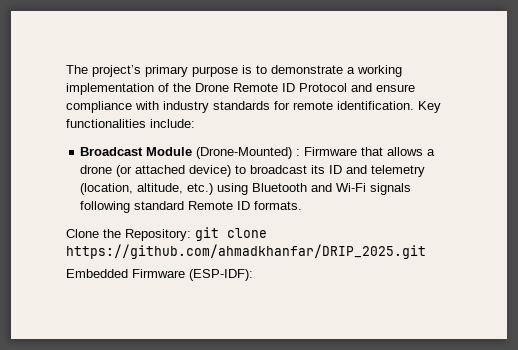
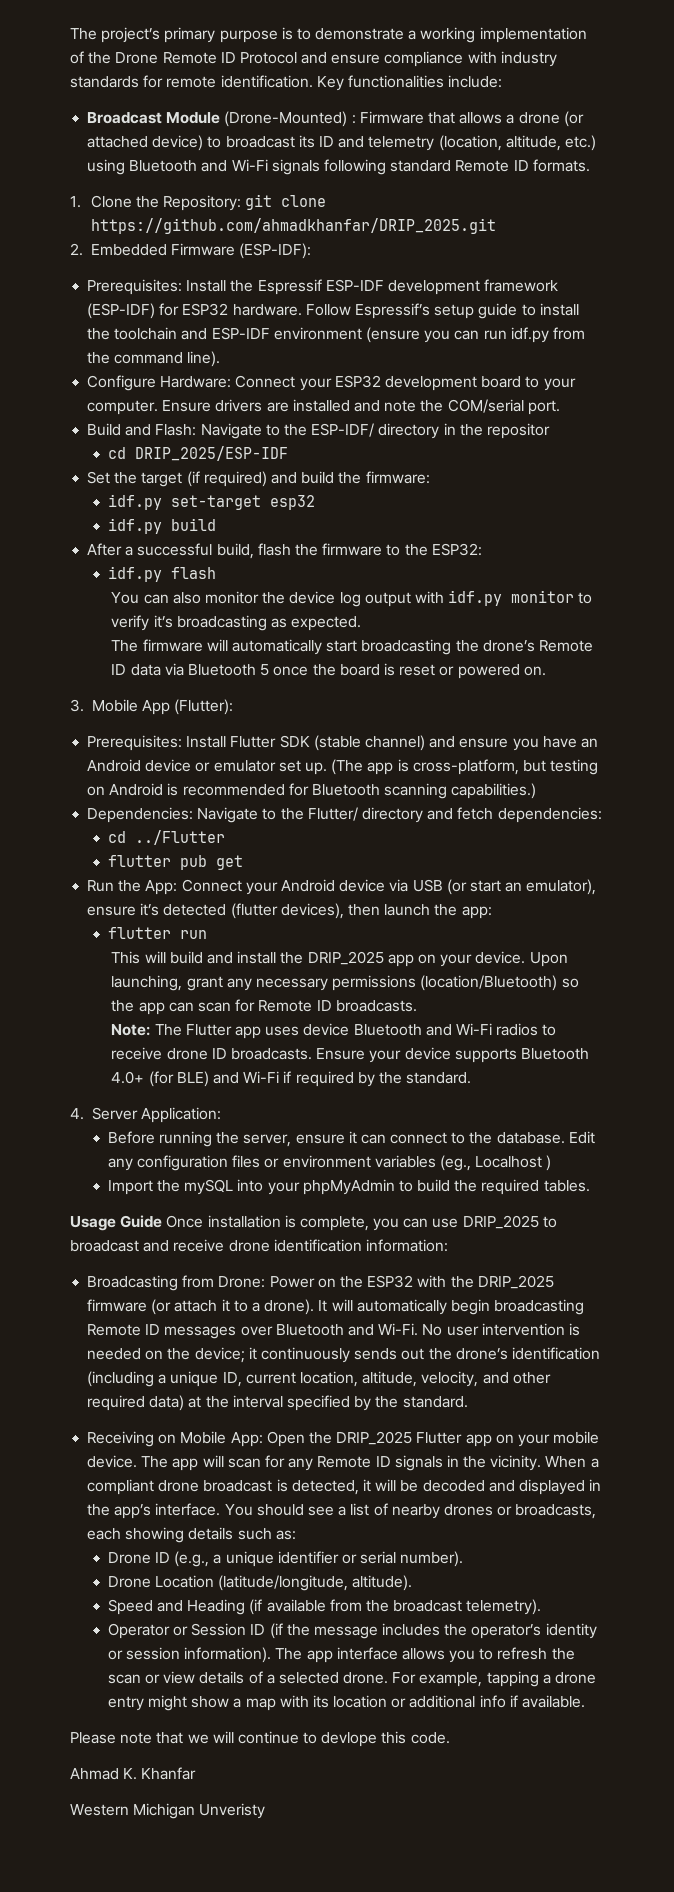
- Clone the Repository: git clone https://github.com/ahmadkhanfar/DRIP_2025.git
+ 1. Clone the Repository: git clone https://github.com/ahmadkhanfar/DRIP_2025.git
- Embedded Firmware (ESP-IDF):
+ 2. Embedded Firmware (ESP-IDF):
+ Prerequisites: Install the Espressif ESP-IDF development framework (ESP-IDF) for ESP32 hardware. Follow Espressif’s setup guide to install the toolchain and ESP-IDF environment (ensure you can run idf.py from the command line).
+ Configure Hardware: Connect your ESP32 development board to your computer. Ensure drivers are installed and note the COM/serial port.
+ Build and Flash: Navigate to the ESP-IDF/ directory in the repositor
+ cd DRIP_2025/ESP-IDF
+ Set the target (if required) and build the firmware:
+ idf.py set-target esp32
+ idf.py build
+ After a successful build, flash the firmware to the ESP32:
+ idf.py flash
+ You can also monitor the device log output with idf.py monitor to verify it’s broadcasting as expected.
+ The firmware will automatically start broadcasting the drone’s Remote ID data via Bluetooth 5 once the board is reset or powered on.
+ 3. Mobile App (Flutter):
+ Prerequisites: Install Flutter SDK (stable channel) and ensure you have an Android device or emulator set up. (The app is cross-platform, but testing on Android is recommended for Bluetooth scanning capabilities.)
+ Dependencies: Navigate to the Flutter/ directory and fetch dependencies:
+ cd ../Flutter
+ flutter pub get
+ Run the App: Connect your Android device via USB (or start an emulator), ensure it’s detected (flutter devices), then launch the app:
+ flutter run
+ This will build and install the DRIP_2025 app on your device. Upon launching, grant any necessary permissions (location/Bluetooth) so the app can scan for Remote ID broadcasts.
+ Note: The Flutter app uses device Bluetooth and Wi-Fi radios to receive drone ID broadcasts. Ensure your device supports Bluetooth 4.0+ (for BLE) and Wi-Fi if required by the standard.
+ 4. Server Application:
+ Before running the server, ensure it can connect to the database. Edit any configuration files or environment variables (eg., Localhost )
+ Import the mySQL into your phpMyAdmin to build the required tables.
+ Usage Guide Once installation is complete, you can use DRIP_2025 to broadcast and receive drone identification information:
+ Broadcasting from Drone: Power on the ESP32 with the DRIP_2025 firmware (or attach it to a drone). It will automatically begin broadcasting Remote ID messages over Bluetooth and Wi-Fi. No user intervention is needed on the device; it continuously sends out the drone’s identification (including a unique ID, current location, altitude, velocity, and other required data) at the interval specified by the standard.
+ Receiving on Mobile App: Open the DRIP_2025 Flutter app on your mobile device. The app will scan for any Remote ID signals in the vicinity. When a compliant drone broadcast is detected, it will be decoded and displayed in the app’s interface. You should see a list of nearby drones or broadcasts, each showing details such as:
+ Drone ID (e.g., a unique identifier or serial number).
+ Drone Location (latitude/longitude, altitude).
+ Speed and Heading (if available from the broadcast telemetry).
+ Operator or Session ID (if the message includes the operator’s identity or session information). The app interface allows you to refresh the scan or view details of a selected drone. For example, tapping a drone entry might show a map with its location or additional info if available.
+ Please note that we will continue to devlope this code.
+ Ahmad K. Khanfar
+ Western Michigan Unveristy

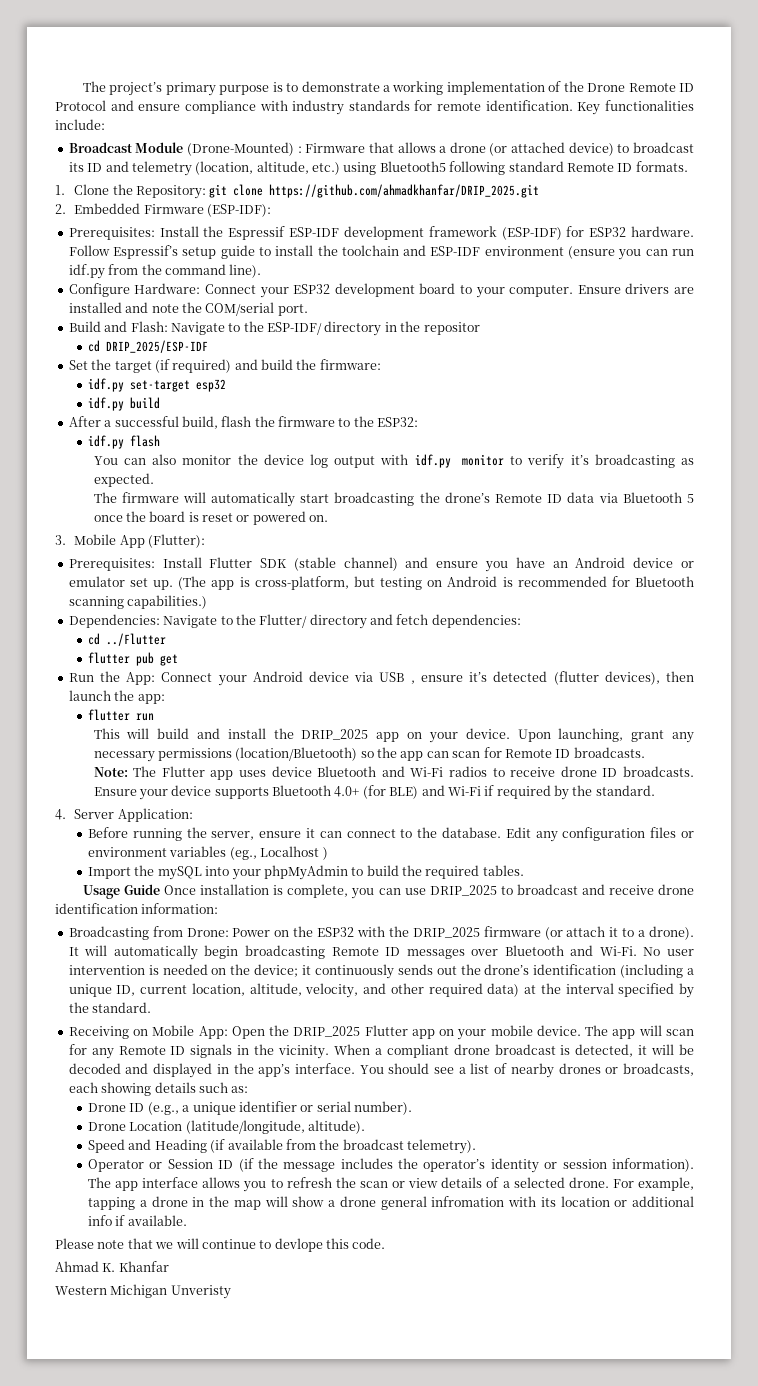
- Broadcast Module (Drone-Mounted) : Firmware that allows a drone (or attached device) to broadcast its ID and telemetry (location, altitude, etc.) using Bluetooth and Wi-Fi signals following standard Remote ID formats.
+ Broadcast Module (Drone-Mounted) : Firmware that allows a drone (or attached device) to broadcast its ID and telemetry (location, altitude, etc.) using Bluetooth5 following standard Remote ID formats.
- Run the App: Connect your Android device via USB (or start an emulator), ensure it’s detected (flutter devices), then launch the app:
+ Run the App: Connect your Android device via USB , ensure it’s detected (flutter devices), then launch the app:
- For example, tapping a drone entry might show a map with its location or additional info if available.
+ For example, tapping a drone in the map will show a drone general infromation with its location or additional info if available.

